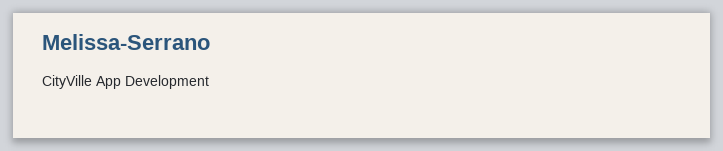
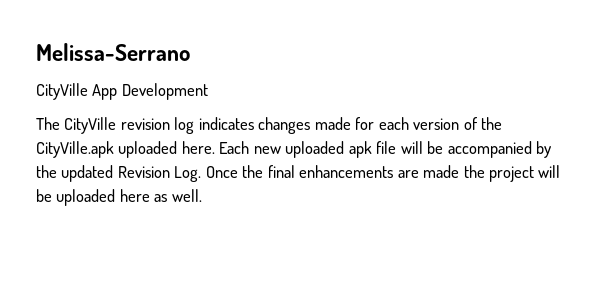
+ The CityVille revision log indicates changes made for each version of the CityVille.apk uploaded here. Each new uploaded apk file will be accompanied by the updated Revision Log. Once the final enhancements are made the project will be uploaded here as well.

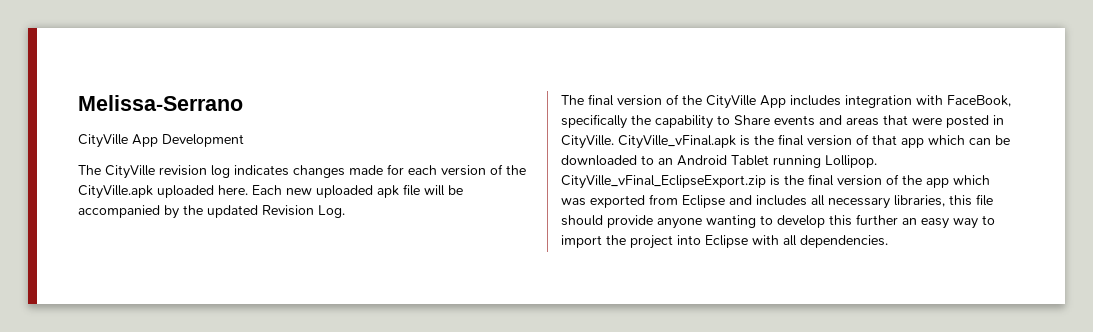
- Each new uploaded apk file will be accompanied by the updated Revision Log. Once the final enhancements are made the project will be uploaded here as well.
+ Each new uploaded apk file will be accompanied by the updated Revision Log.
+ The final version of the CityVille App includes integration with FaceBook, specifically the capability to Share events and areas that were posted in CityVille. CityVille_vFinal.apk is the final version of that app which can be downloaded to an Android Tablet running Lollipop. CityVille_vFinal_EclipseExport.zip is the final version of the app which was exported from Eclipse and includes all necessary libraries, this file should provide anyone wanting to develop this further an easy way to import the project into Eclipse with all dependencies.

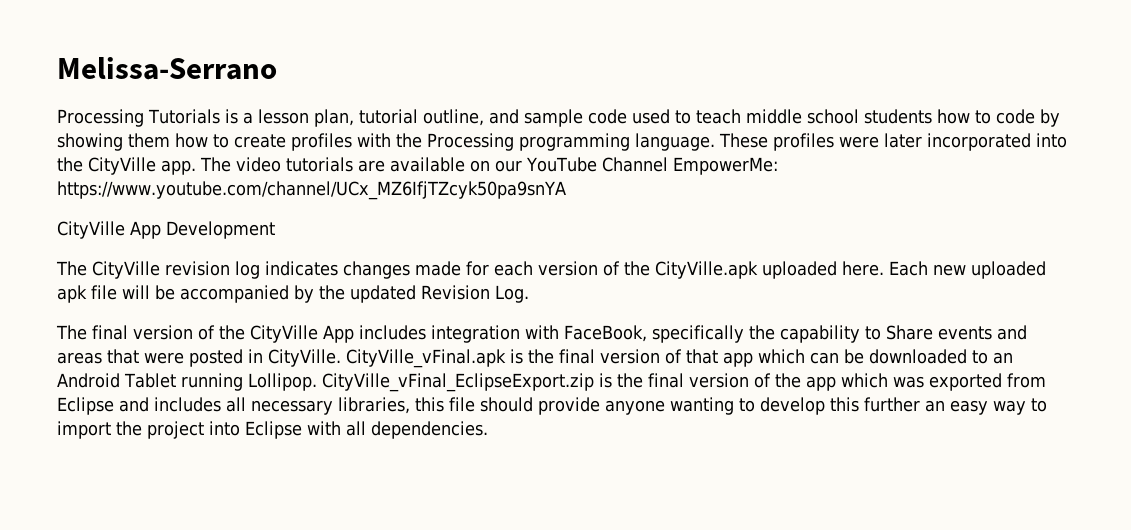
+ Processing Tutorials is a lesson plan, tutorial outline, and sample code used to teach middle school students how to code by showing them how to create profiles with the Processing programming language. These profiles were later incorporated into the CityVille app. The video tutorials are available on our YouTube Channel EmpowerMe: https://www.youtube.com/channel/UCx_MZ6IfjTZcyk50pa9snYA

